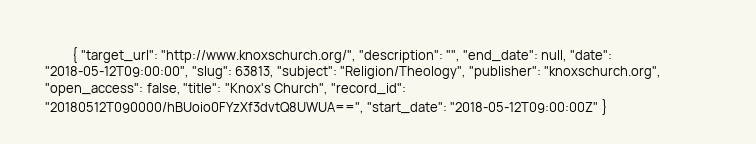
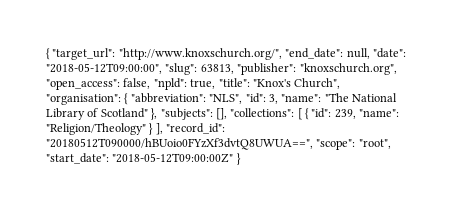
- { "target_url": "http://www.knoxschurch.org/", "description": "", "end_date": null, "date": "2018-05-12T09:00:00", "slug": 63813, "subject": "Religion/Theology", "publisher": "knoxschurch.org", "open_access": false, "title": "Knox's Church", "record_id": "20180512T090000/hBUoio0FYzXf3dvtQ8UWUA==", "start_date": "2018-05-12T09:00:00Z" }
+ { "target_url": "http://www.knoxschurch.org/", "end_date": null, "date": "2018-05-12T09:00:00", "slug": 63813, "publisher": "knoxschurch.org", "open_access": false, "npld": true, "title": "Knox's Church", "organisation": { "abbreviation": "NLS", "id": 3, "name": "The National Library of Scotland" }, "subjects": [], "collections": [ { "id": 239, "name": "Religion/Theology" } ], "record_id": "20180512T090000/hBUoio0FYzXf3dvtQ8UWUA==", "scope": "root", "start_date": "2018-05-12T09:00:00Z" }

